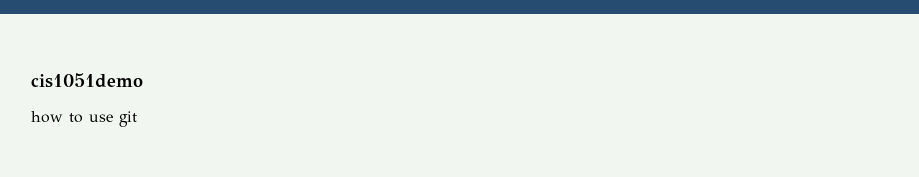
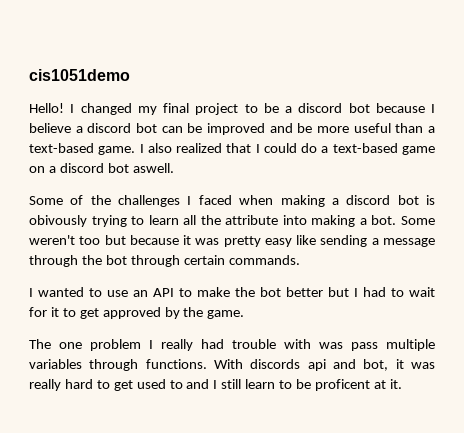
- how to use git
+ Hello! I changed my final project to be a discord bot because I believe a discord bot can be improved and be more useful than a text-based game. I also realized that I could do a text-based game on a discord bot aswell.
+ Some of the challenges I faced when making a discord bot is obivously trying to learn all the attribute into making a bot. Some weren't too but because it was pretty easy like sending a message through the bot through certain commands.
+ I wanted to use an API to make the bot better but I had to wait for it to get approved by the game.
+ The one problem I really had trouble with was pass multiple variables through functions. With discords api and bot, it was really hard to get used to and I still learn to be proficent at it.

